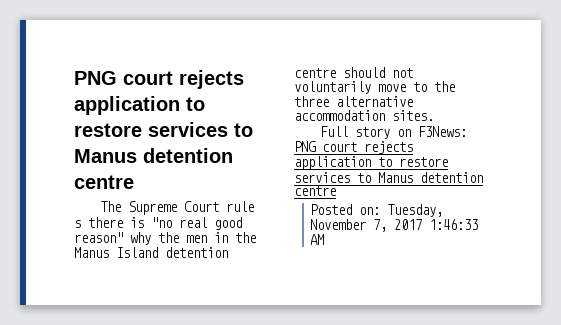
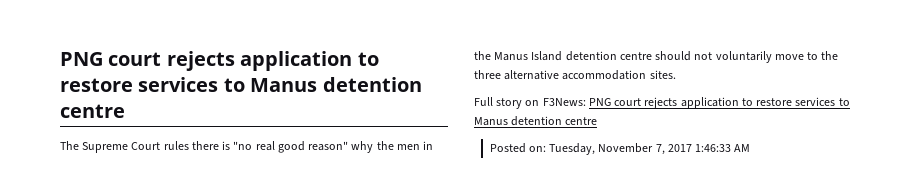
- The Supreme Court rule s there is "no real good reason" why the men in the Manus Island detention centre should not voluntarily move to the three alternative accommodation sites.
+ The Supreme Court rules there is "no real good reason" why the men in the Manus Island detention centre should not voluntarily move to the three alternative accommodation sites.

